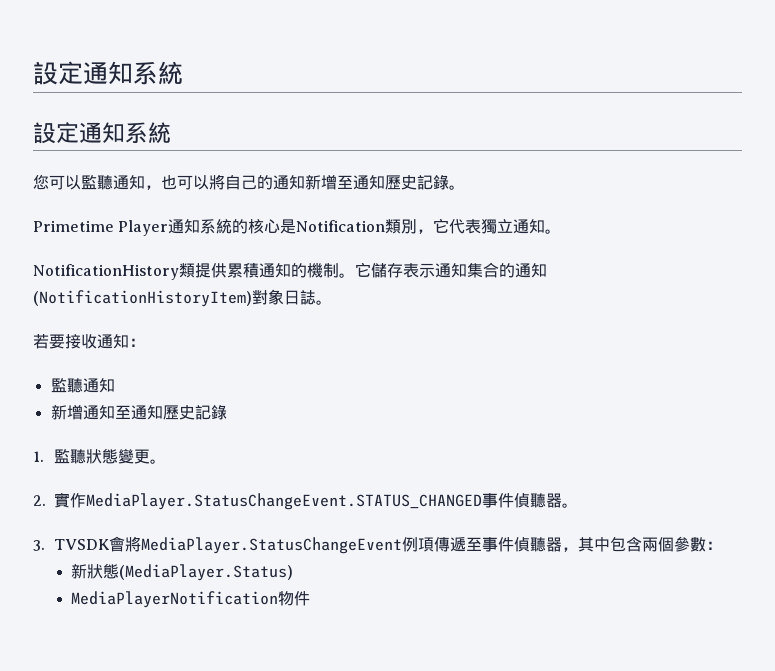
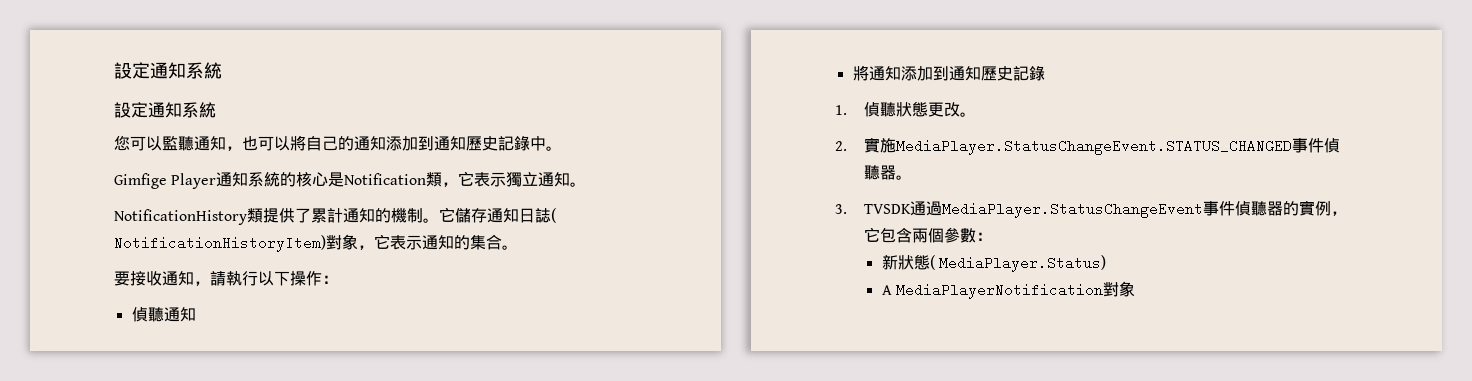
- 您可以監聽通知，也可以將自己的通知新增至通知歷史記錄。
- Primetime Player通知系統的核心是Notification類別，它代表獨立通知。
+ 您可以監聽通知，也可以將自己的通知添加到通知歷史記錄中。
+ Gimfige Player通知系統的核心是Notification類，它表示獨立通知。
- NotificationHistory類提供累積通知的機制。
+ NotificationHistory類提供了累計通知的機制。
- 它儲存表示通知集合的通知(NotificationHistoryItem)對象日誌。
- 若要接收通知：
- 監聽通知
+ 它儲存通知日誌( NotificationHistoryItem)對象，它表示通知的集合。
+ 要接收通知，請執行以下操作：
+ 偵聽通知
- 新增通知至通知歷史記錄
+ 將通知添加到通知歷史記錄
- 1.監聽狀態變更。
+ 1.偵聽狀態更改。
- 2.實作MediaPlayer.StatusChangeEvent.STATUS_CHANGED事件偵聽器。
+ 2.實施MediaPlayer.StatusChangeEvent.STATUS_CHANGED事件偵聽器。
- 3. TVSDK會將MediaPlayer.StatusChangeEvent例項傳遞至事件偵聽器，其中包含兩個參數：
+ 3. TVSDK通過MediaPlayer.StatusChangeEvent事件偵聽器的實例，它包含兩個參數：
- 新狀態(MediaPlayer.Status)
- MediaPlayerNotification物件
+ 新狀態( MediaPlayer.Status)
+ A MediaPlayerNotification對象

